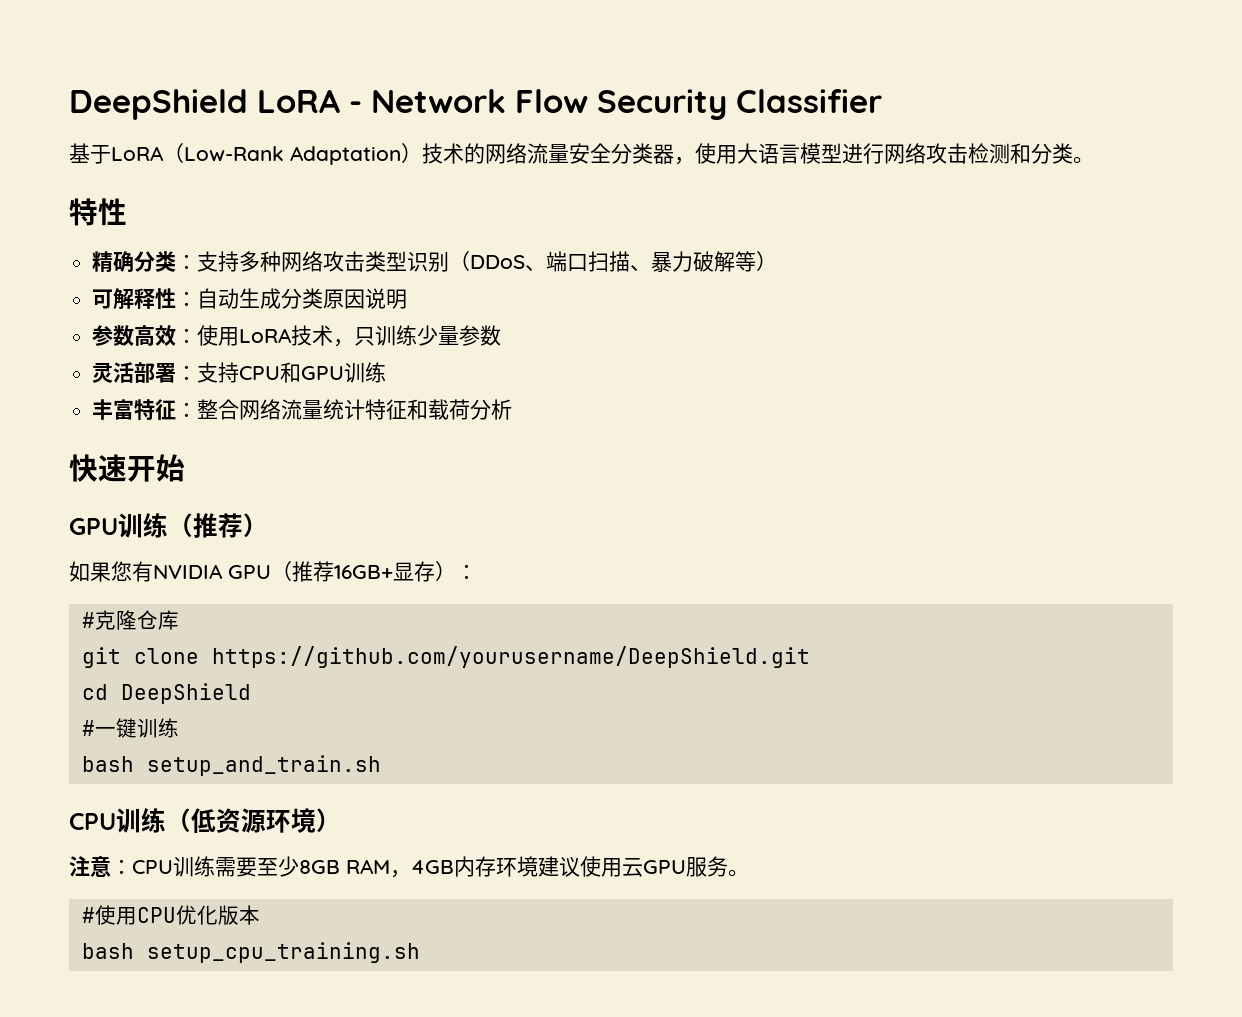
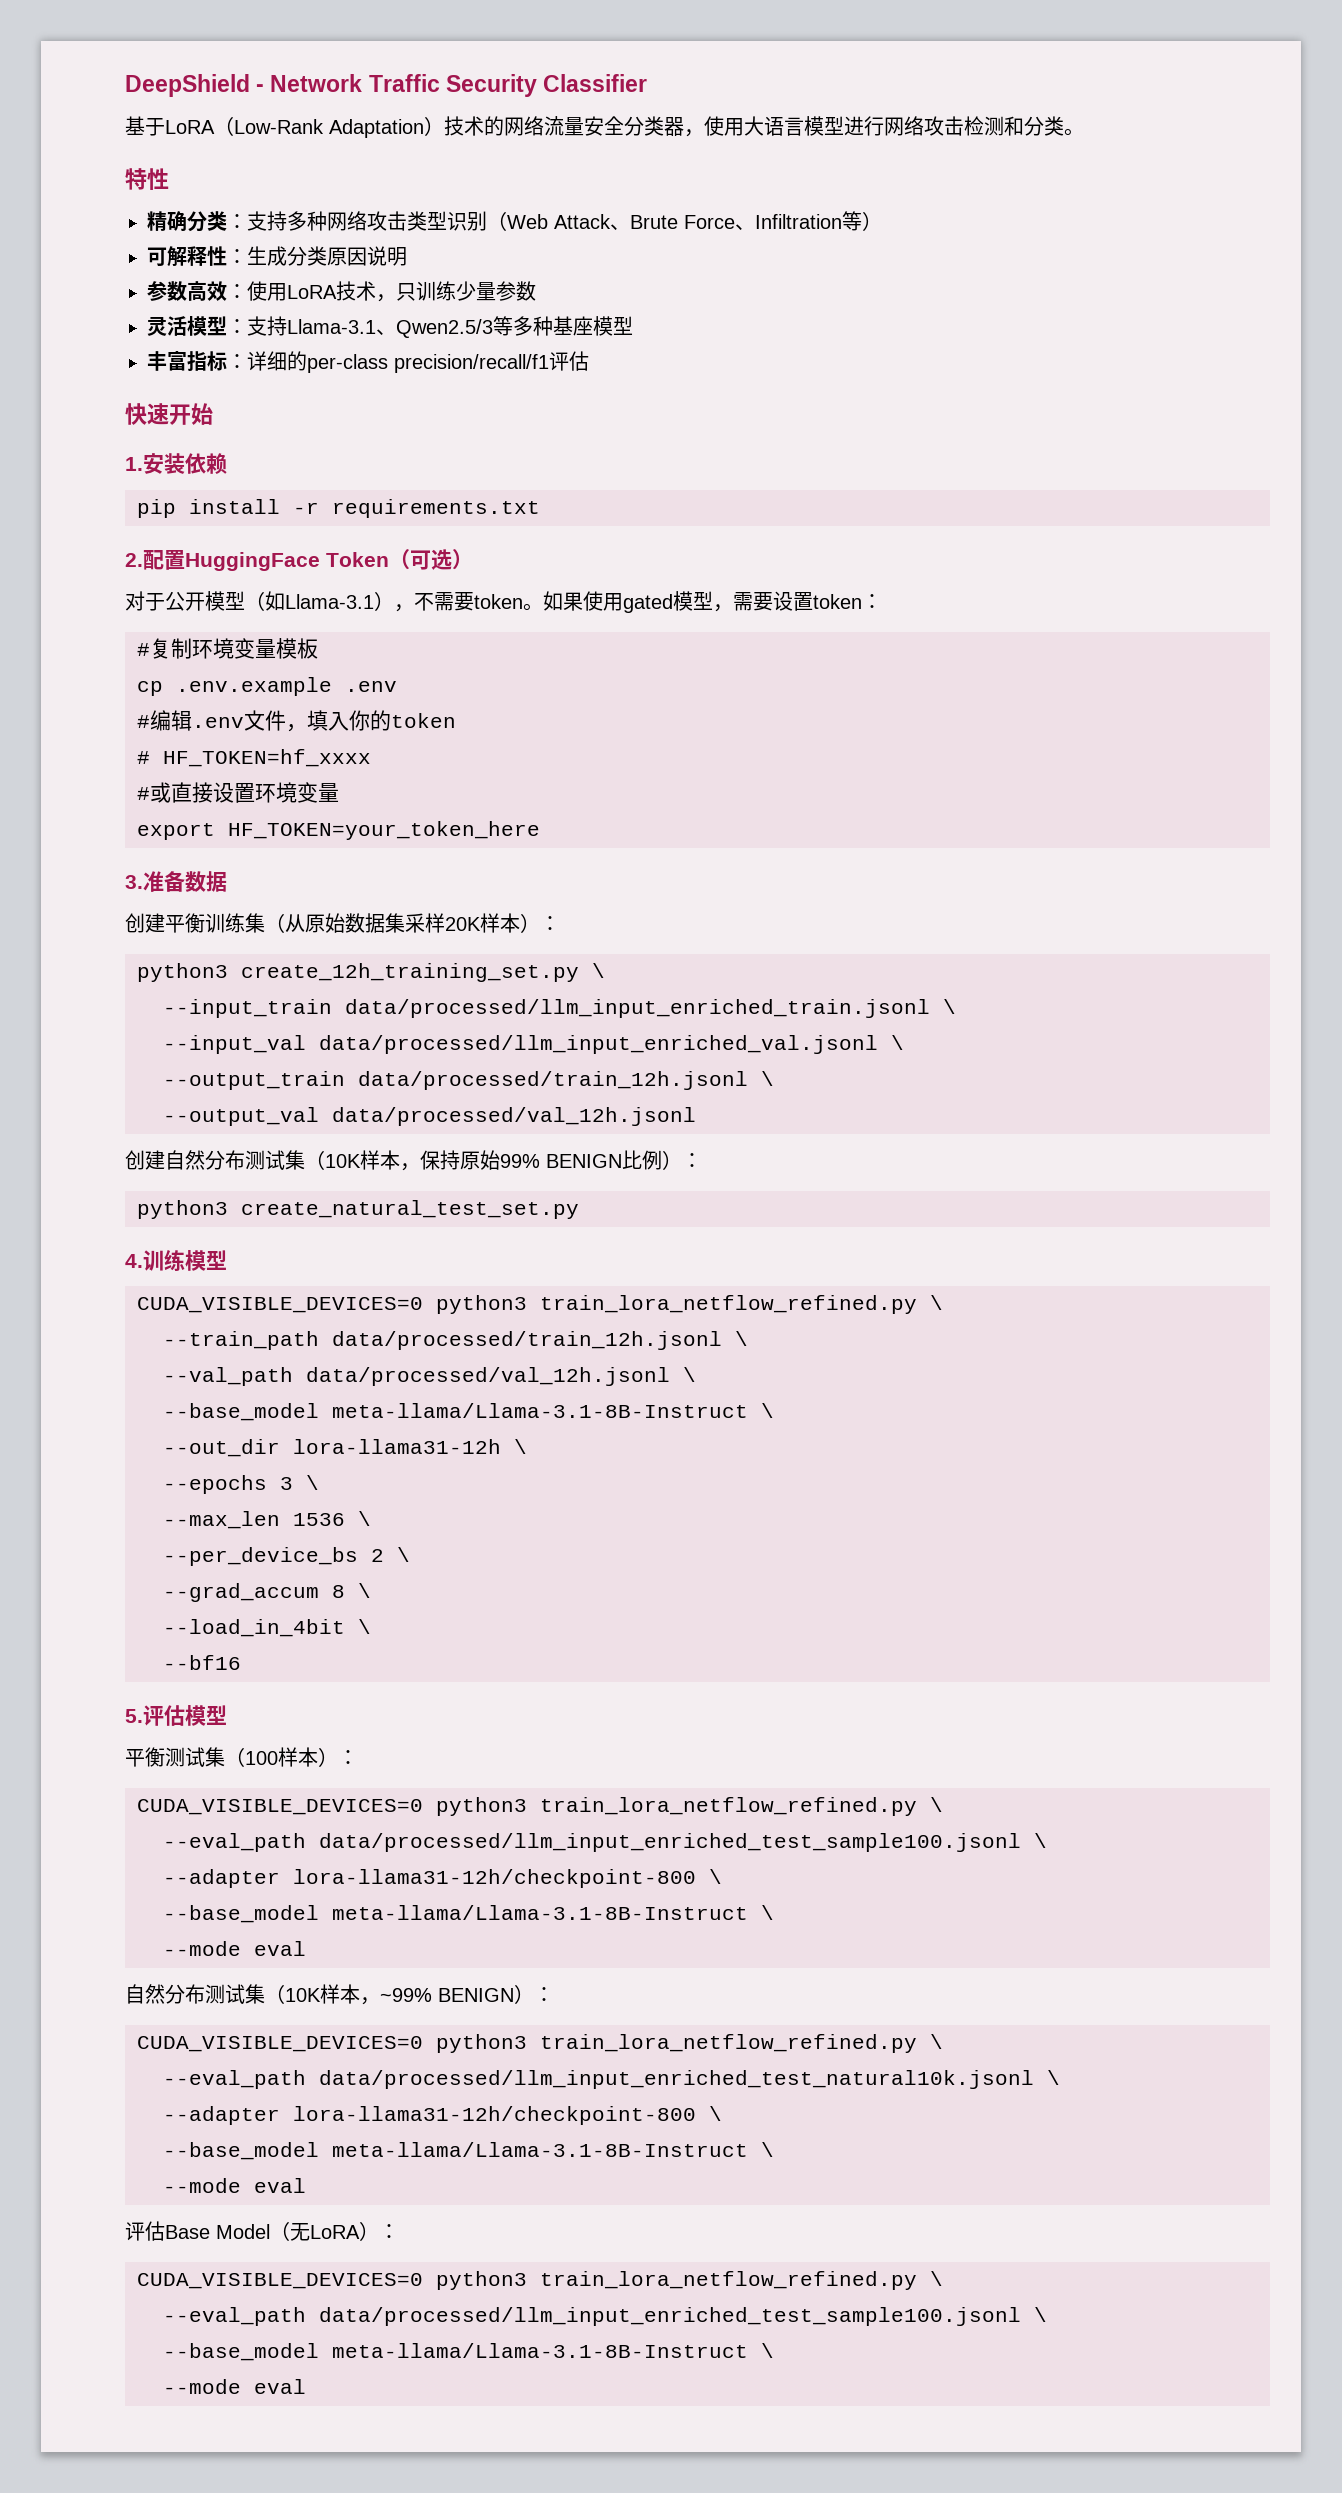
- DeepShield LoRA - Network Flow Security Classifier
+ DeepShield - Network Traffic Security Classifier
- 精确分类：支持多种网络攻击类型识别（DDoS、端口扫描、暴力破解等）
+ 精确分类：支持多种网络攻击类型识别（Web Attack、Brute Force、Infiltration等）
- 可解释性：自动生成分类原因说明
+ 可解释性：生成分类原因说明
- 灵活部署：支持CPU和GPU训练
- 丰富特征：整合网络流量统计特征和载荷分析
+ 灵活模型：支持Llama-3.1、Qwen2.5/3等多种基座模型
+ 丰富指标：详细的per-class precision/recall/f1评估
  快速开始
- GPU训练（推荐）
- 如果您有NVIDIA GPU（推荐16GB+显存）：
- #克隆仓库
- git clone https://github.com/yourusername/DeepShield.git
- cd DeepShield
- #一键训练
- bash setup_and_train.sh
- CPU训练（低资源环境）
- 注意：CPU训练需要至少8GB RAM，4GB内存环境建议使用云GPU服务。
- #使用CPU优化版本
- bash setup_cpu_training.sh
+ 1.安装依赖
+ pip install -r requirements.txt
+ 2.配置HuggingFace Token（可选）
+ 对于公开模型（如Llama-3.1），不需要token。如果使用gated模型，需要设置token：
+ #复制环境变量模板
+ cp .env.example .env
+ #编辑.env文件，填入你的token
+ # HF_TOKEN=hf_xxxx
+ #或直接设置环境变量
+ export HF_TOKEN=your_token_here
+ 3.准备数据
+ 创建平衡训练集（从原始数据集采样20K样本）：
+ python3 create_12h_training_set.py \
+ --input_train data/processed/llm_input_enriched_train.jsonl \
+ --input_val data/processed/llm_input_enriched_val.jsonl \
+ --output_train data/processed/train_12h.jsonl \
+ --output_val data/processed/val_12h.jsonl
+ 创建自然分布测试集（10K样本，保持原始99% BENIGN比例）：
+ python3 create_natural_test_set.py
+ 4.训练模型
+ CUDA_VISIBLE_DEVICES=0 python3 train_lora_netflow_refined.py \
+ --train_path data/processed/train_12h.jsonl \
+ --val_path data/processed/val_12h.jsonl \
+ --base_model meta-llama/Llama-3.1-8B-Instruct \
+ --out_dir lora-llama31-12h \
+ --epochs 3 \
+ --max_len 1536 \
+ --per_device_bs 2 \
+ --grad_accum 8 \
+ --load_in_4bit \
+ --bf16
+ 5.评估模型
+ 平衡测试集（100样本）：
+ CUDA_VISIBLE_DEVICES=0 python3 train_lora_netflow_refined.py \
+ --eval_path data/processed/llm_input_enriched_test_sample100.jsonl \
+ --adapter lora-llama31-12h/checkpoint-800 \
+ --base_model meta-llama/Llama-3.1-8B-Instruct \
+ --mode eval
+ 自然分布测试集（10K样本，~99% BENIGN）：
+ CUDA_VISIBLE_DEVICES=0 python3 train_lora_netflow_refined.py \
+ --eval_path data/processed/llm_input_enriched_test_natural10k.jsonl \
+ --adapter lora-llama31-12h/checkpoint-800 \
+ --base_model meta-llama/Llama-3.1-8B-Instruct \
+ --mode eval
+ 评估Base Model（无LoRA）：
+ CUDA_VISIBLE_DEVICES=0 python3 train_lora_netflow_refined.py \
+ --eval_path data/processed/llm_input_enriched_test_sample100.jsonl \
+ --base_model meta-llama/Llama-3.1-8B-Instruct \
+ --mode eval

